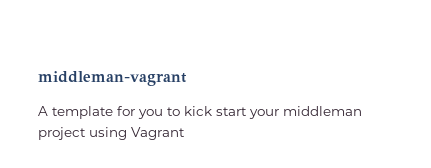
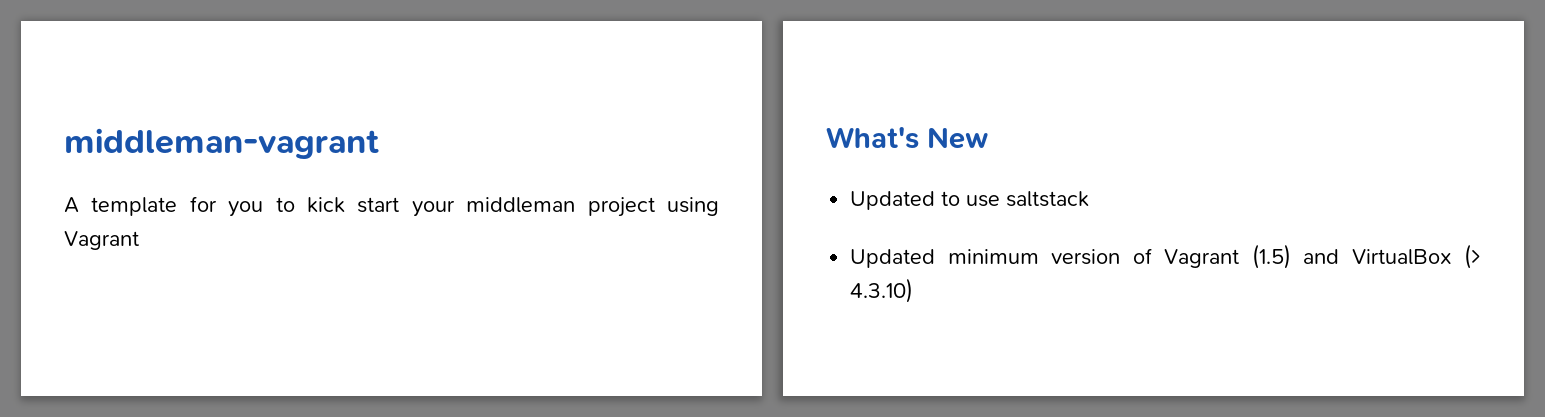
+ What's New
+ Updated to use saltstack
+ Updated minimum version of Vagrant (1.5) and VirtualBox (> 4.3.10)

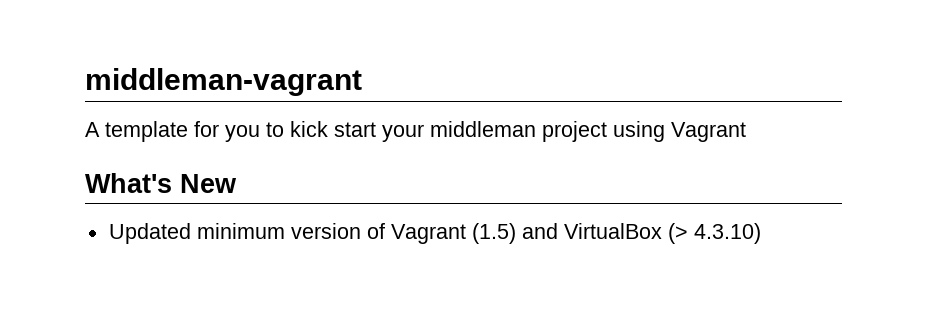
- Updated to use saltstack

